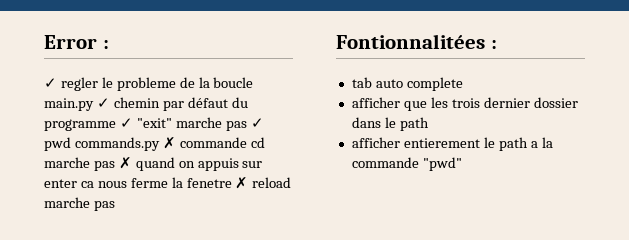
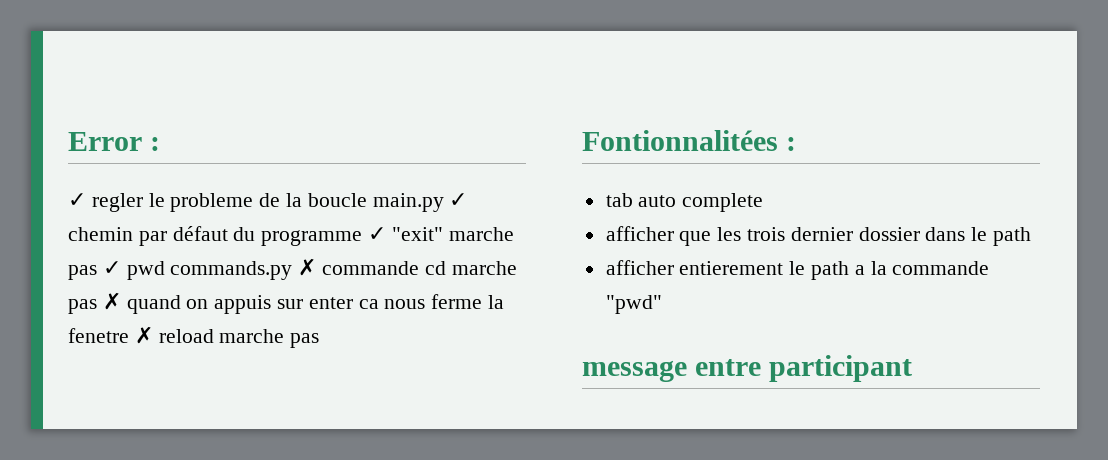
+ message entre participant

